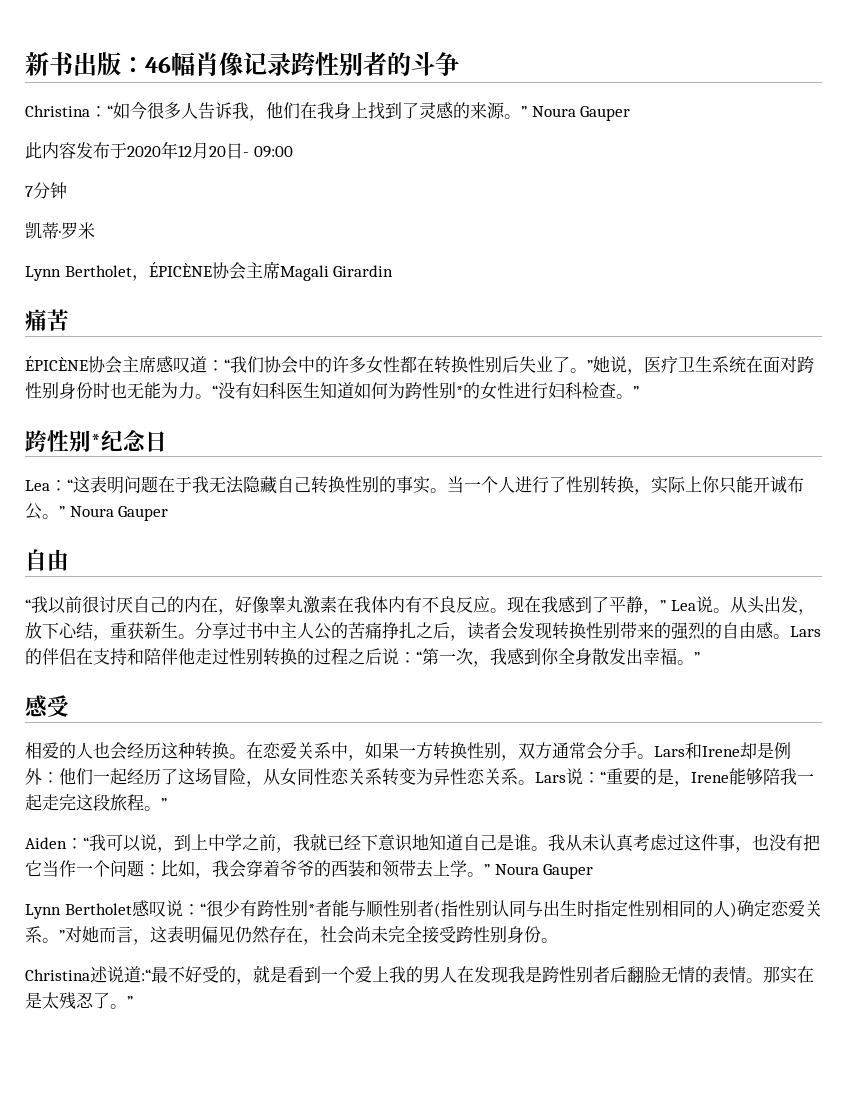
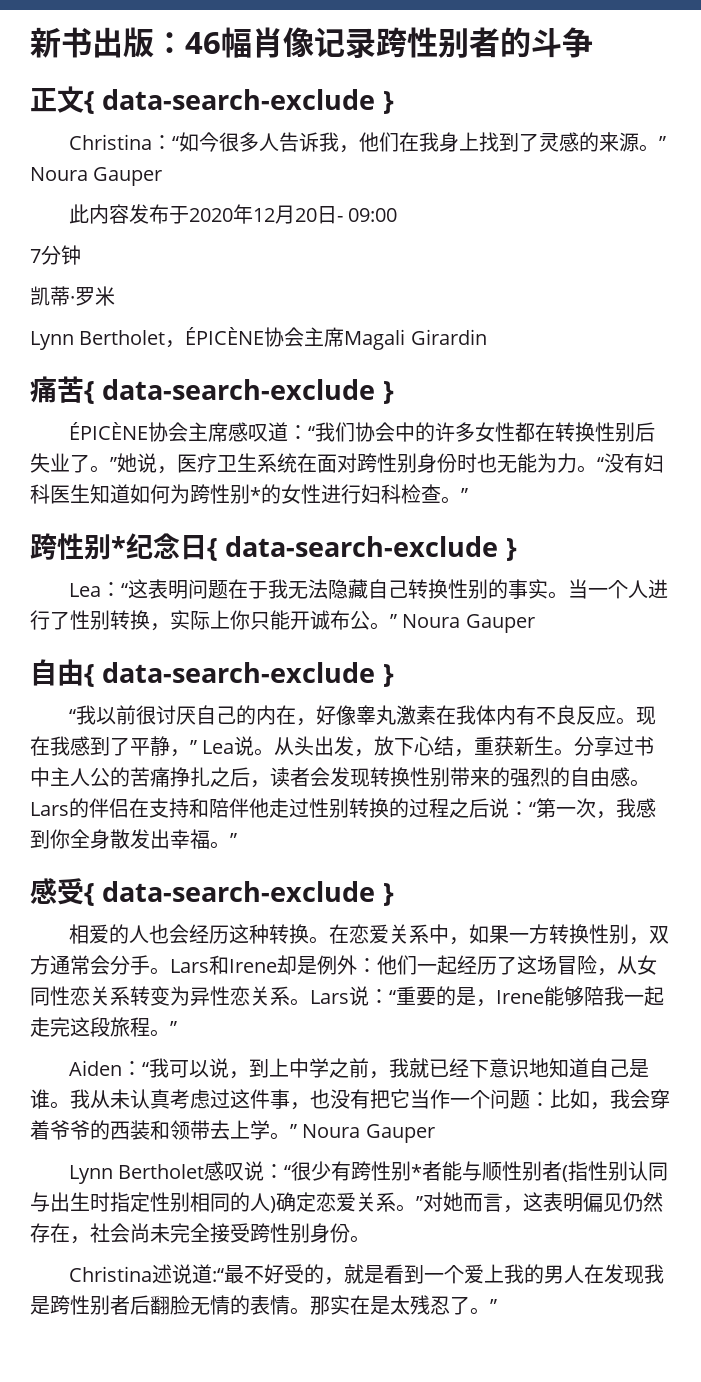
+ 正文{ data-search-exclude }
- 痛苦
+ 痛苦{ data-search-exclude }
- 跨性别*纪念日
+ 跨性别*纪念日{ data-search-exclude }
  当一个人进行了性别转换，实际上你只能开诚布公。” Noura Gauper
- 自由
+ 自由{ data-search-exclude }
- 感受
+ 感受{ data-search-exclude }

